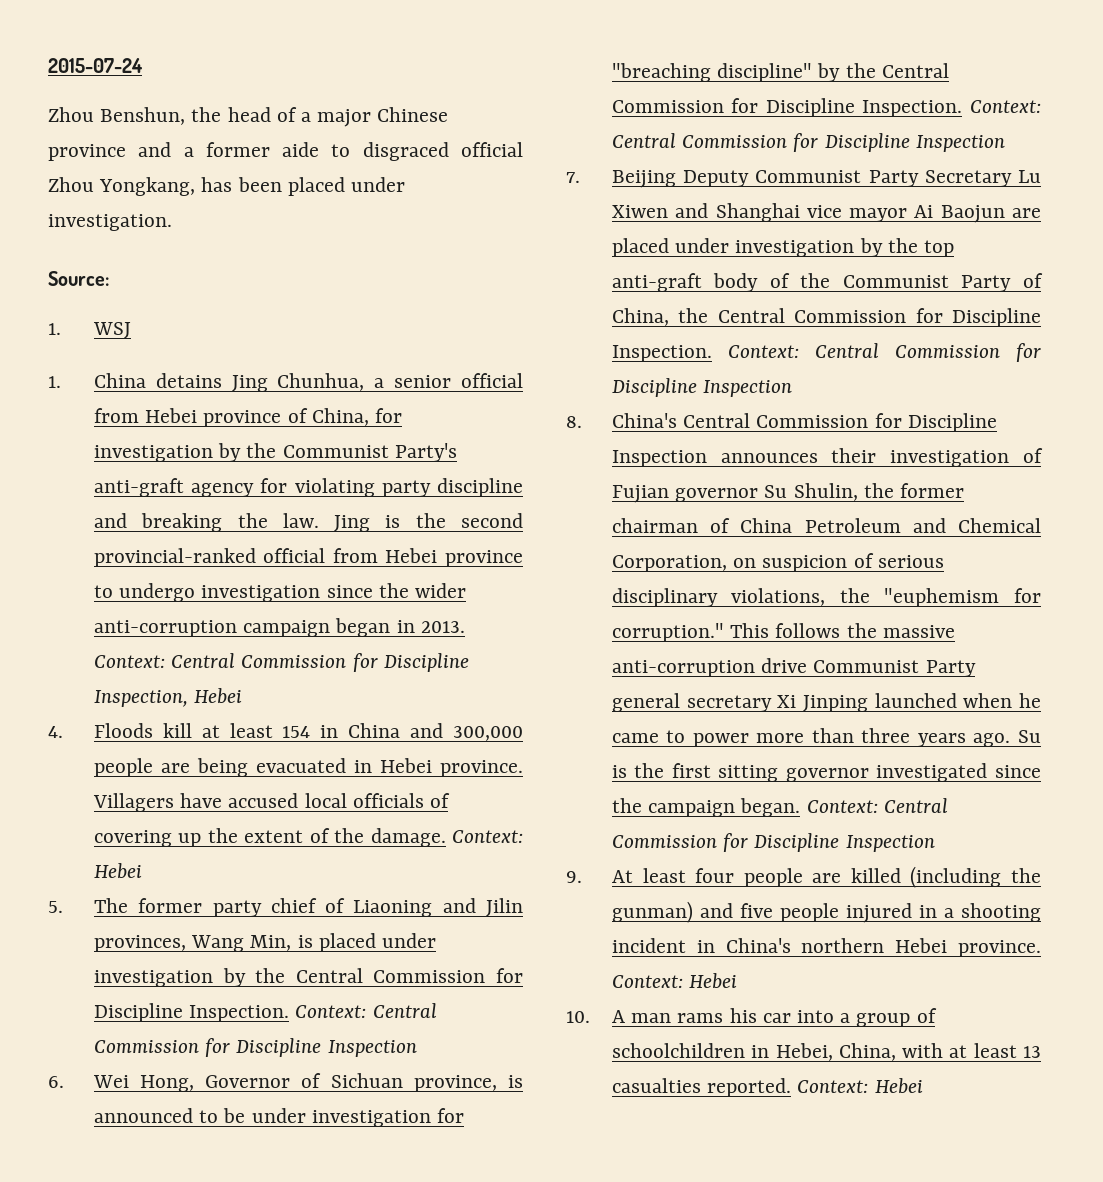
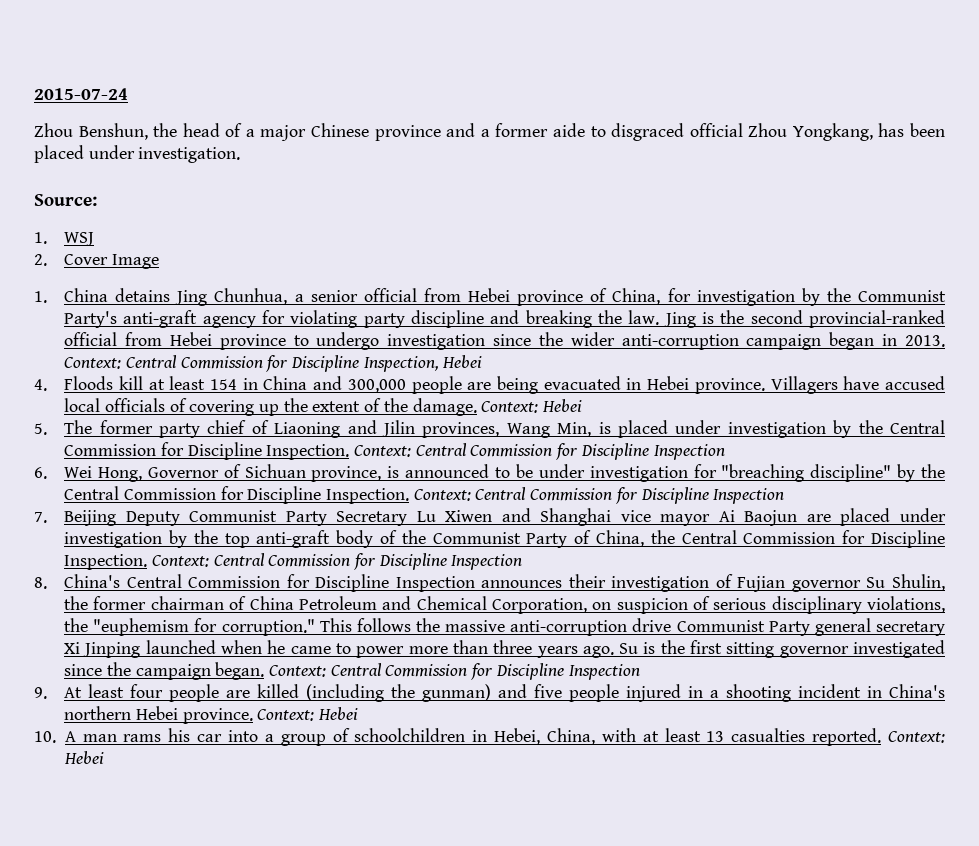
+ 2. Cover Image

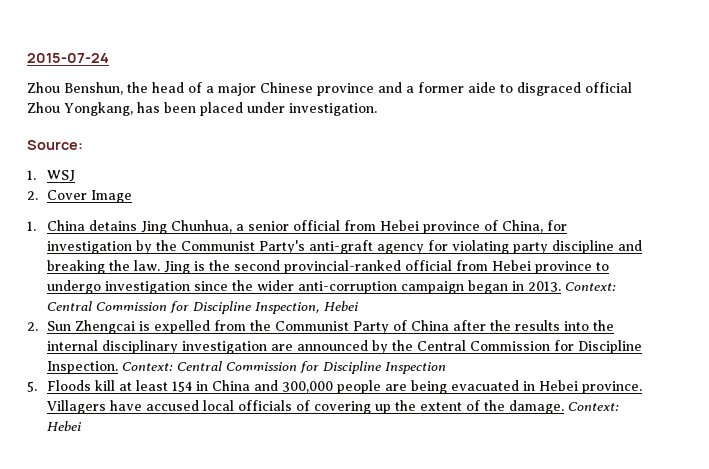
- 4. Floods kill at least 154 in China and 300,000 people are being evacuated in Hebei province.
+ 2. Sun Zhengcai is expelled from the Communist Party of China after the results into the internal disciplinary investigation are announced by the Central Commission for Discipline Inspection. Context: Central Commission for Discipline Inspection
+ 5. Floods kill at least 154 in China and 300,000 people are being evacuated in Hebei province.
- 5. The former party chief of Liaoning and Jilin provinces, Wang Min, is placed under investigation by the Central Commission for Discipline Inspection. Context: Central Commission for Discipline Inspection
- 6. Wei Hong, Governor of Sichuan province, is announced to be under investigation for "breaching discipline" by the Central Commission for Discipline Inspection. Context: Central Commission for Discipline Inspection
- 7. Beijing Deputy Communist Party Secretary Lu Xiwen and Shanghai vice mayor Ai Baojun are placed under investigation by the top anti-graft body of the Communist Party of China, the Central Commission for Discipline Inspection. Context: Central Commission for Discipline Inspection
- 8. China's Central Commission for Discipline Inspection announces their investigation of Fujian governor Su Shulin, the former chairman of China Petroleum and Chemical Corporation, on suspicion of serious disciplinary violations, the "euphemism for corruption." This follows the massive anti-corruption drive Communist Party general secretary Xi Jinping launched when he came to power more than three years ago. Su is the first sitting governor investigated since the campaign began. Context: Central Commission for Discipline Inspection
- 9. At least four people are killed (including the gunman) and five people injured in a shooting incident in China's northern Hebei province. Context: Hebei
- 10. A man rams his car into a group of schoolchildren in Hebei, China, with at least 13 casualties reported. Context: Hebei

